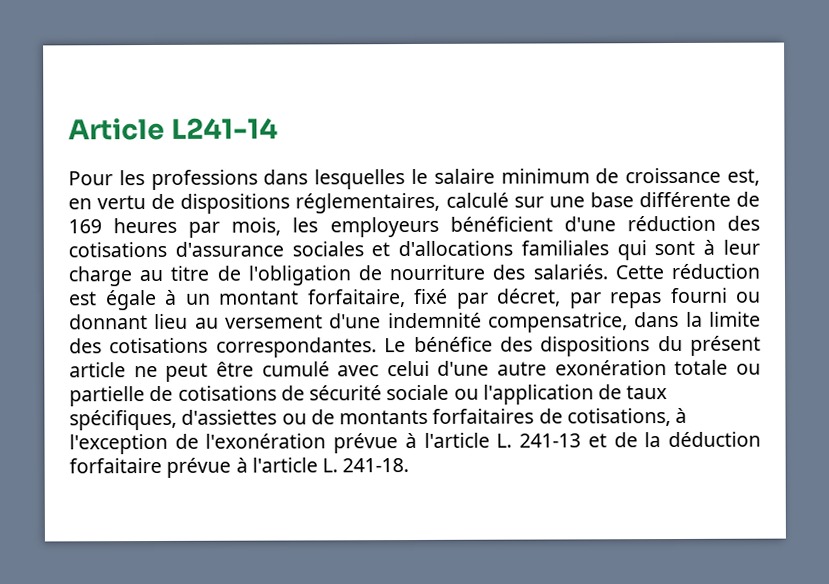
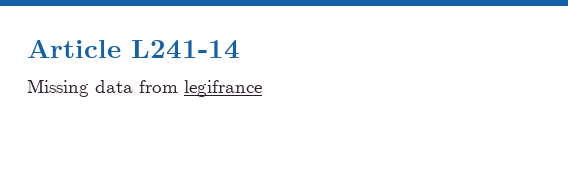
- Pour les professions dans lesquelles le salaire minimum de croissance est, en vertu de dispositions réglementaires, calculé sur une base différente de 169 heures par mois, les employeurs bénéficient d'une réduction des cotisations d'assurance sociales et d'allocations familiales qui sont à leur charge au titre de l'obligation de nourriture des salariés. Cette réduction est égale à un montant forfaitaire, fixé par décret, par repas fourni ou donnant lieu au versement d'une indemnité compensatrice, dans la limite des cotisations correspondantes. Le bénéfice des dispositions du présent article ne peut être cumulé avec celui d'une autre exonération totale ou partielle de cotisations de sécurité sociale ou l'application de taux spécifiques, d'assiettes ou de montants forfaitaires de cotisations, à l'exception de l'exonération prévue à l'article L. 241-13 et de la déduction forfaitaire prévue à l'article L. 241-18.
+ Missing data from legifrance

